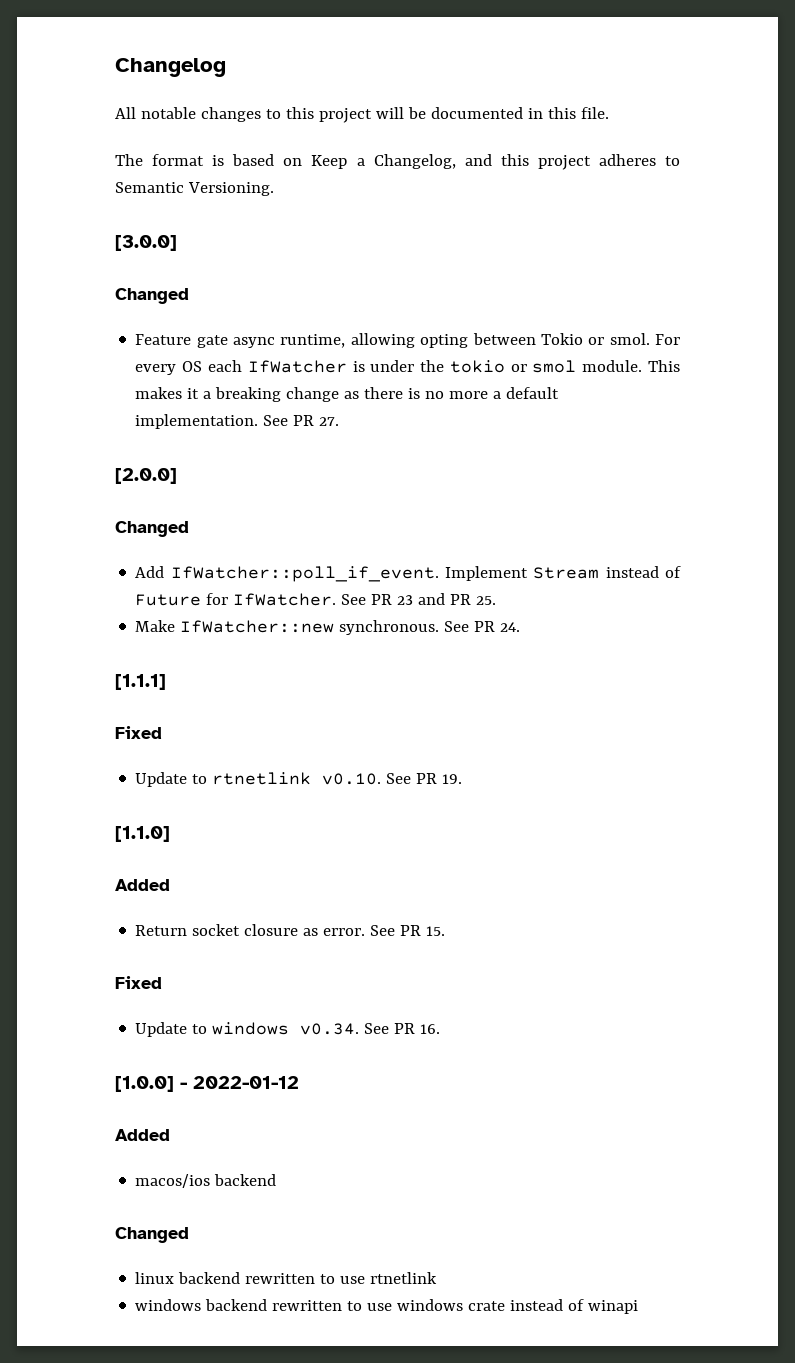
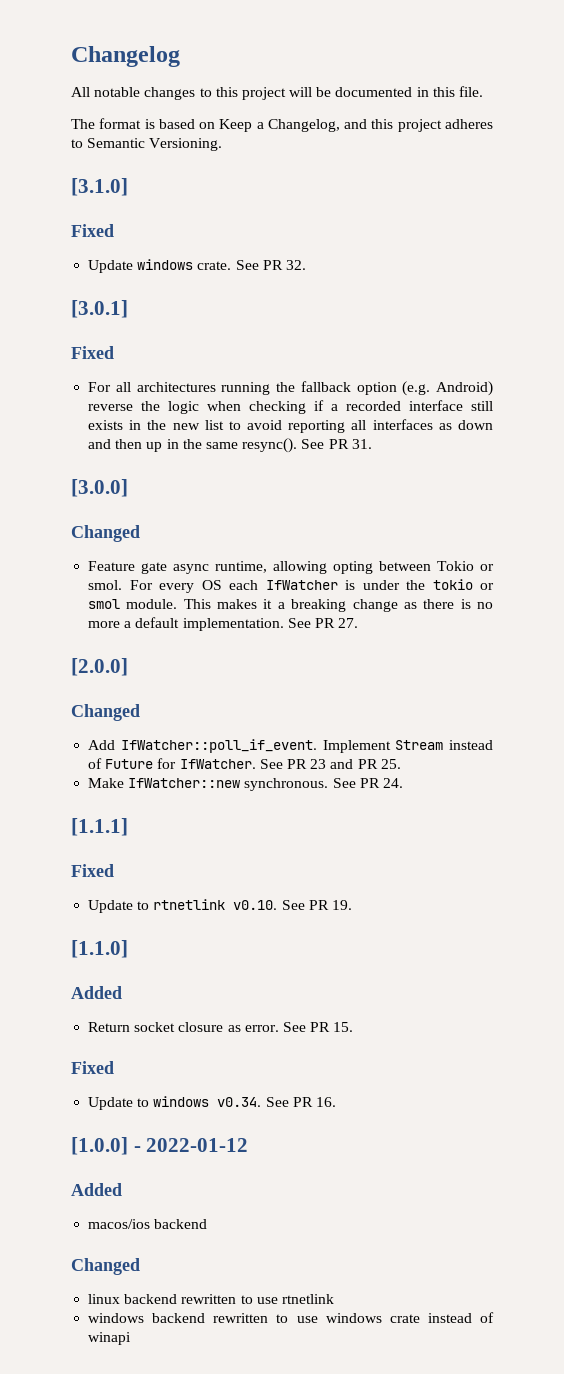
+ [3.1.0]
+ Fixed
+ Update windows crate. See PR 32.
+ [3.0.1]
+ Fixed
+ For all architectures running the fallback option (e.g. Android) reverse the logic when checking if a recorded interface still exists in the new list to avoid reporting all interfaces as down and then up in the same resync(). See PR 31.

